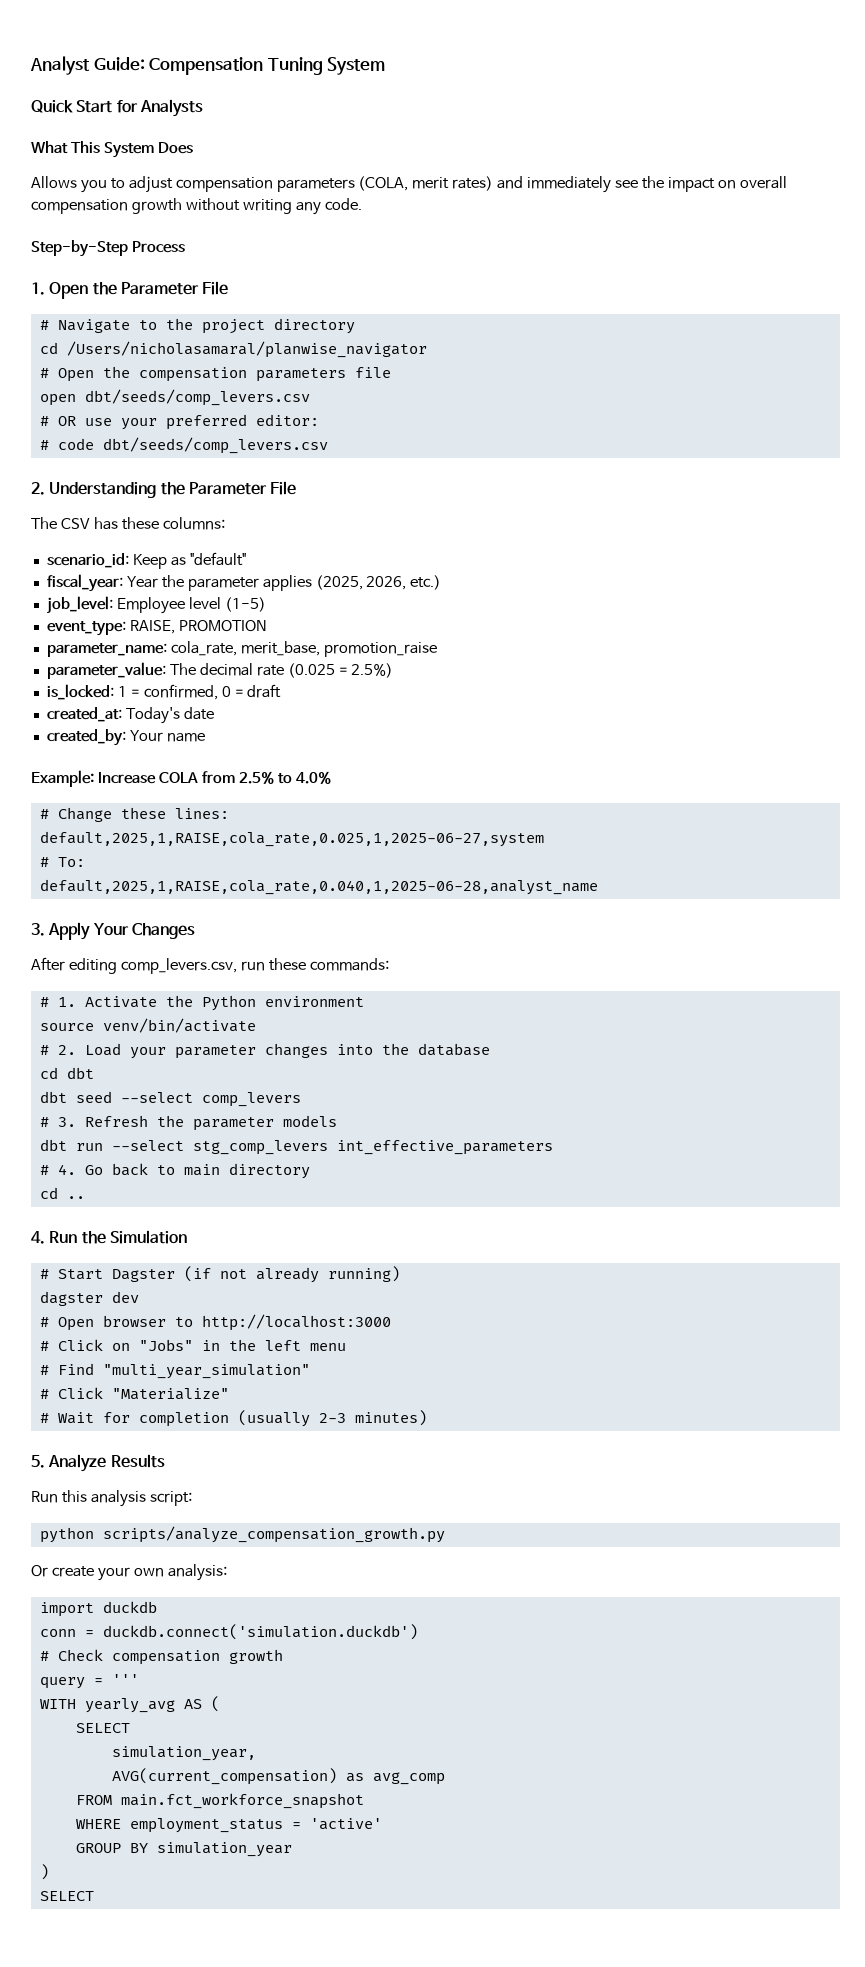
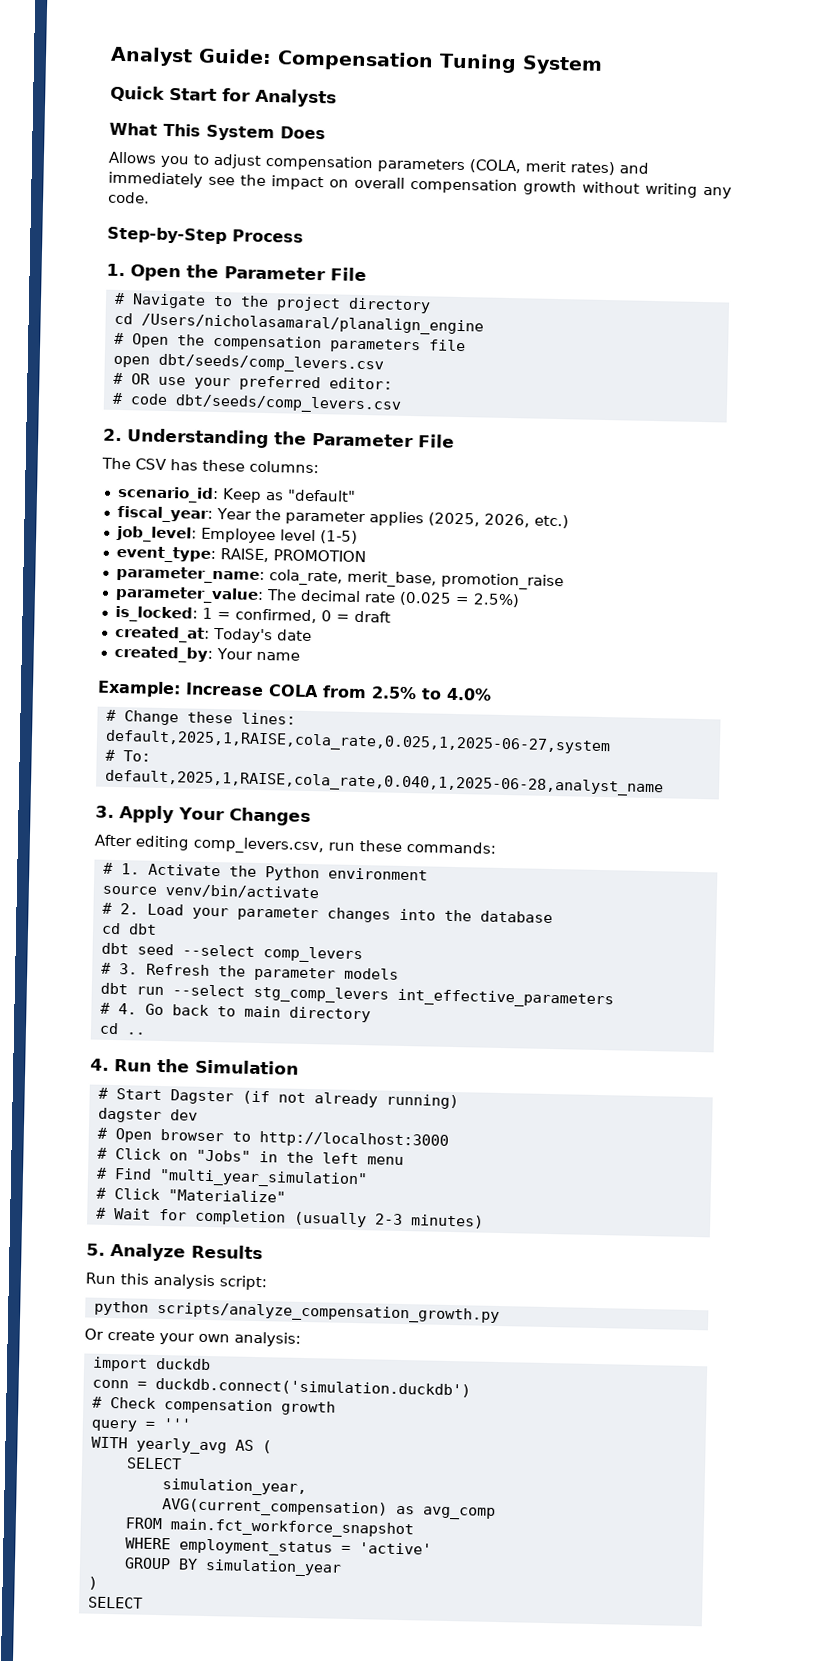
- cd /Users/nicholasamaral/planwise_navigator
+ cd /Users/nicholasamaral/planalign_engine

